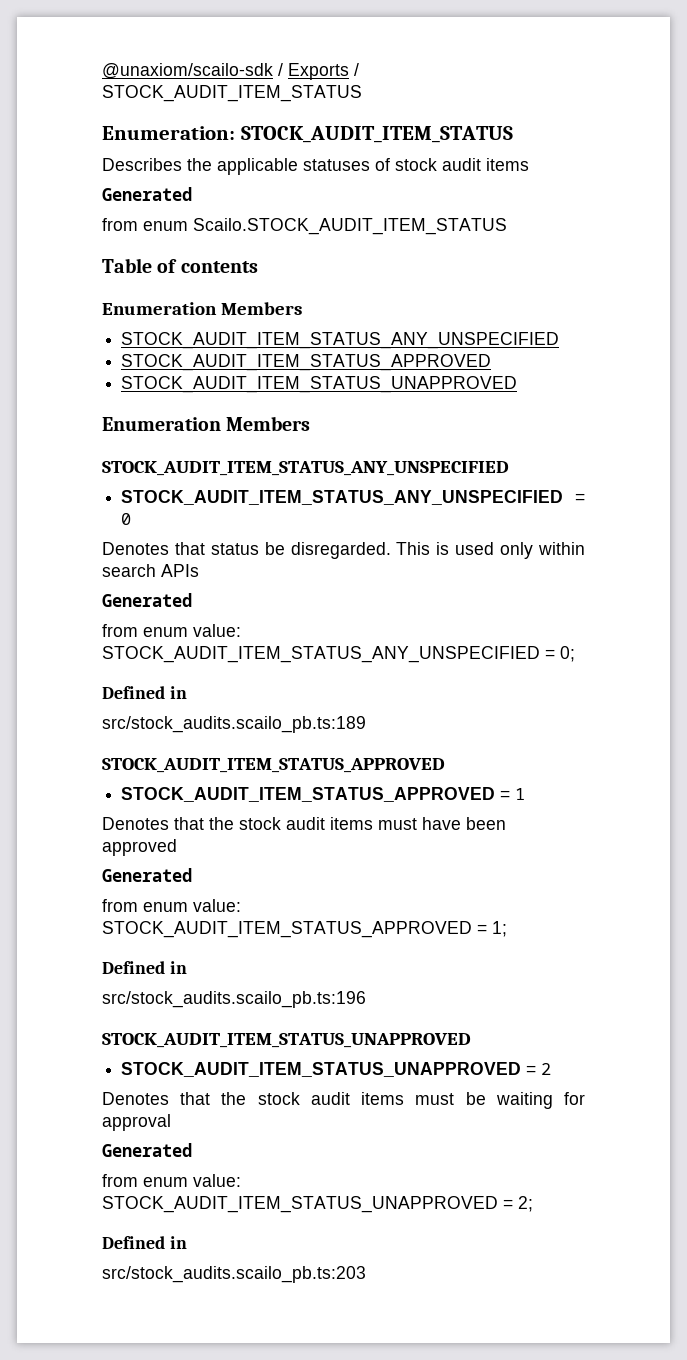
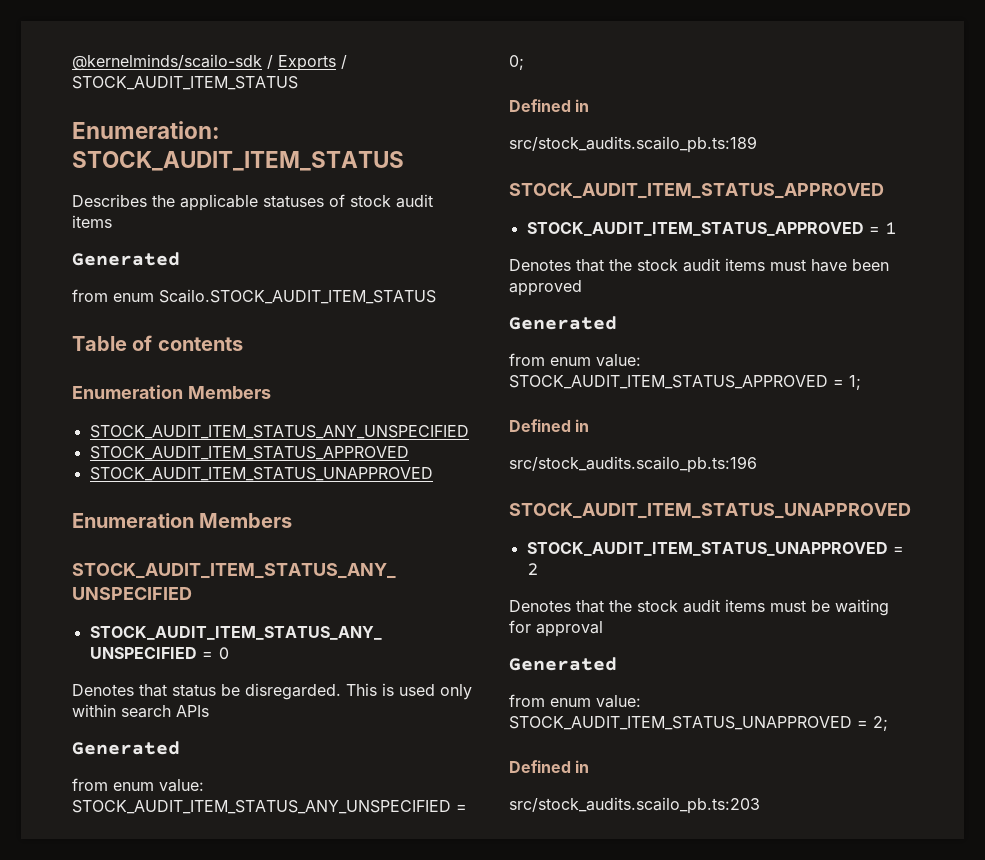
- @unaxiom/scailo-sdk / Exports / STOCK_AUDIT_ITEM_STATUS
+ @kernelminds/scailo-sdk / Exports / STOCK_AUDIT_ITEM_STATUS

